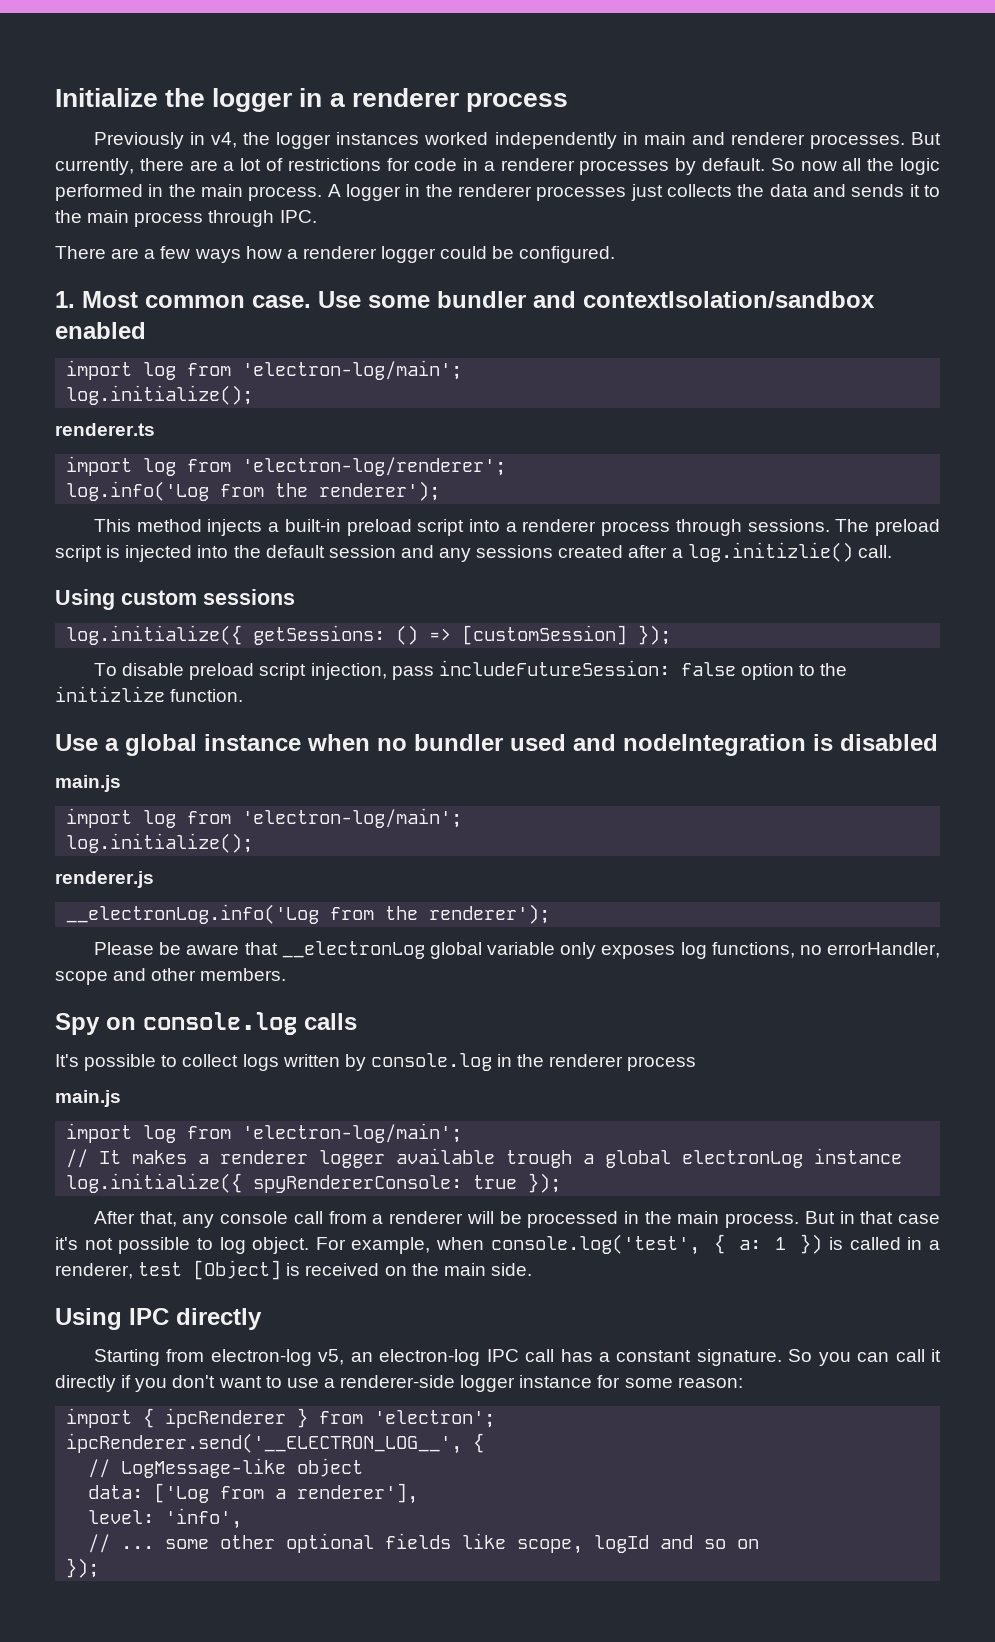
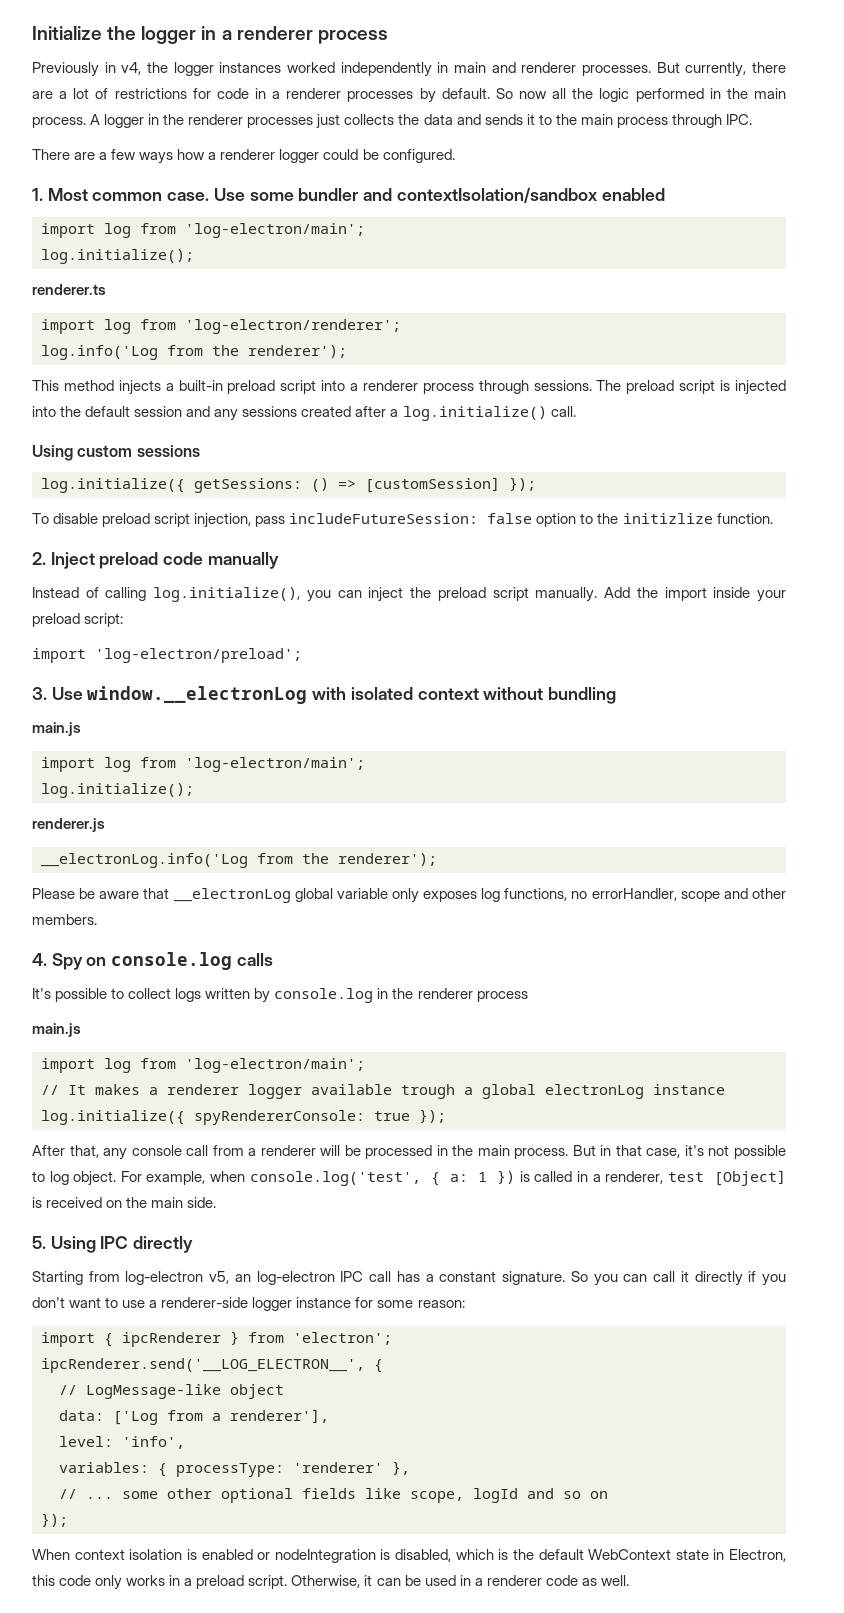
  Use some bundler and contextIsolation/sandbox enabled
- import log from 'electron-log/main';
+ import log from 'log-electron/main';
- import log from 'electron-log/renderer';
+ import log from 'log-electron/renderer';
- The preload script is injected into the default session and any sessions created after a log.initizlie() call.
+ The preload script is injected into the default session and any sessions created after a log.initialize() call.
- Use a global instance when no bundler used and nodeIntegration is disabled
+ 2. Inject preload code manually
+ Instead of calling log.initialize(), you can inject the preload script manually. Add the import inside your preload script:
+ import 'log-electron/preload';
+ 3. Use window.__electronLog with isolated context without bundling
  main.js
- import log from 'electron-log/main';
+ import log from 'log-electron/main';
- Spy on console.log calls
+ 4. Spy on console.log calls
  It's possible to collect logs written by console.log in the renderer process
  main.js
- import log from 'electron-log/main';
+ import log from 'log-electron/main';
- But in that case it's not possible to log object.
+ But in that case, it's not possible to log object.
- Using IPC directly
+ 5. Using IPC directly
- Starting from electron-log v5, an electron-log IPC call has a constant signature.
+ Starting from log-electron v5, an log-electron IPC call has a constant signature.
- ipcRenderer.send('__ELECTRON_LOG__', {
+ ipcRenderer.send('__LOG_ELECTRON__', {
+ variables: { processType: 'renderer' },
+ When context isolation is enabled or nodeIntegration is disabled, which is the default WebContext state in Electron, this code only works in a preload script. Otherwise, it can be used in a renderer code as well.

